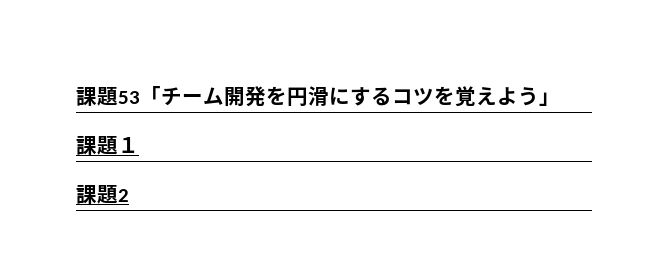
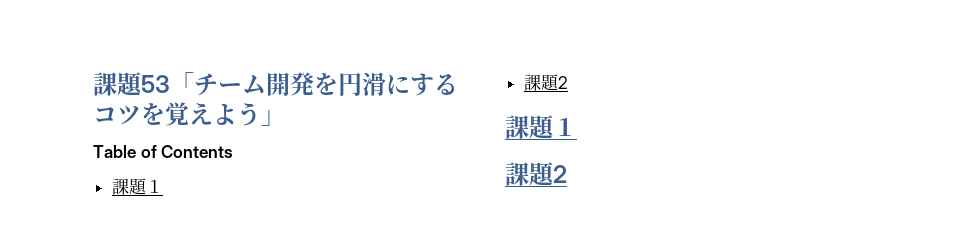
+ Table of Contents
+ 課題１
+ 課題2

